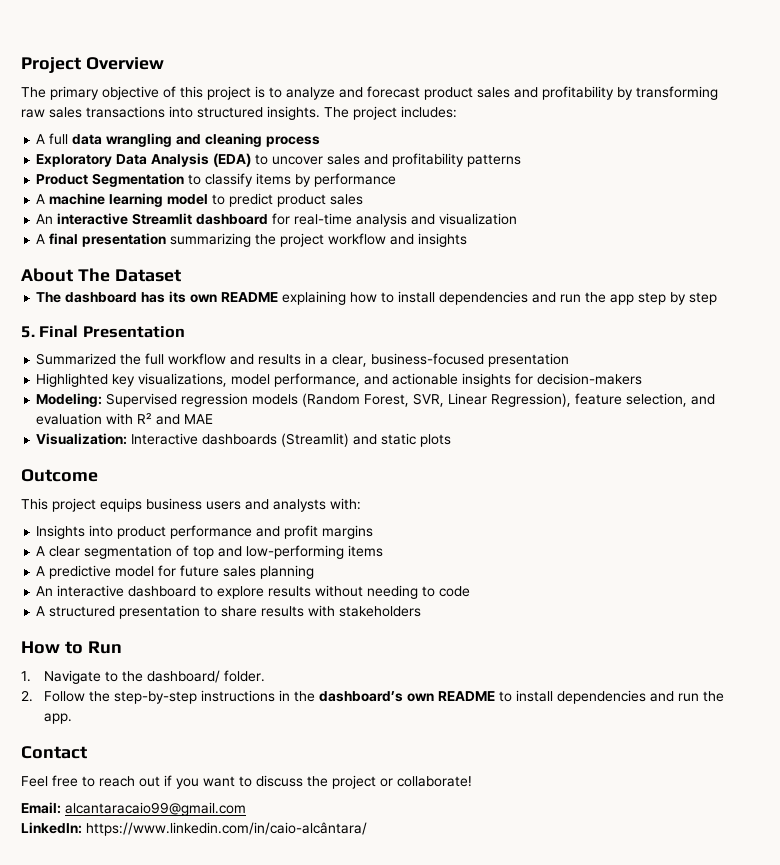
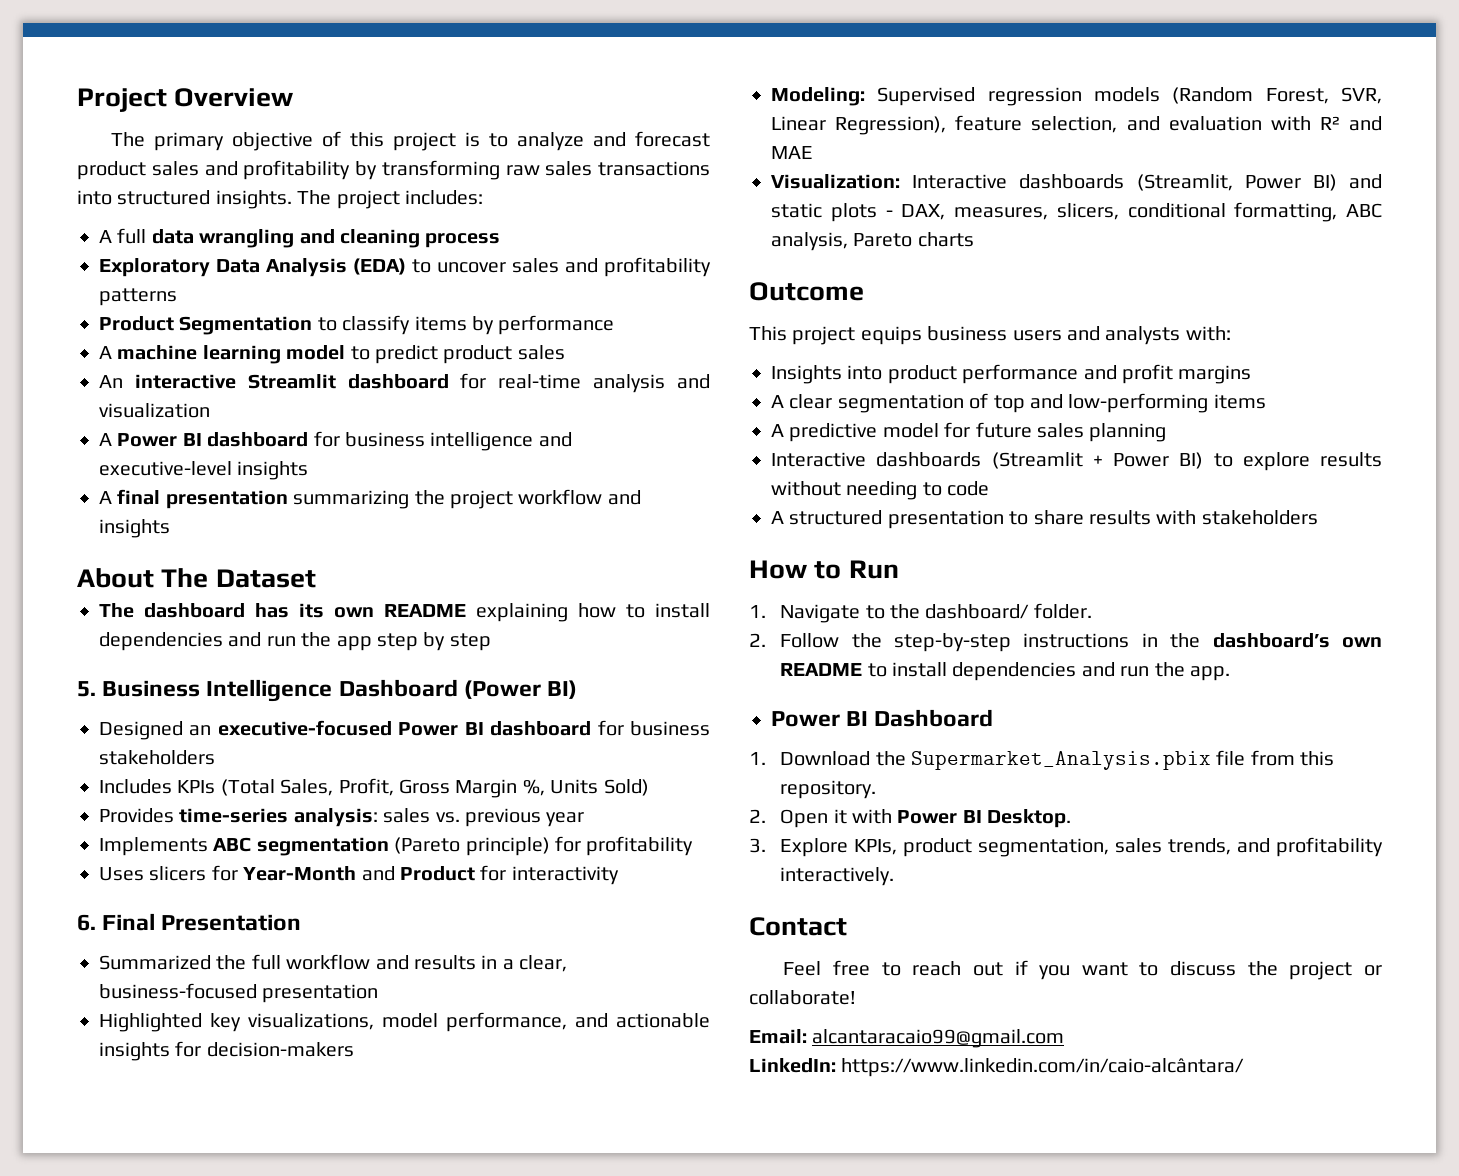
+ A Power BI dashboard for business intelligence and executive-level insights
- 5. Final Presentation
+ 5. Business Intelligence Dashboard (Power BI)
+ Designed an executive-focused Power BI dashboard for business stakeholders
+ Includes KPIs (Total Sales, Profit, Gross Margin %, Units Sold)
+ Provides time-series analysis: sales vs. previous year
+ Implements ABC segmentation (Pareto principle) for profitability
+ Uses slicers for Year-Month and Product for interactivity
+ 6. Final Presentation
- Visualization: Interactive dashboards (Streamlit) and static plots
+ Visualization: Interactive dashboards (Streamlit, Power BI) and static plots - DAX, measures, slicers, conditional formatting, ABC analysis, Pareto charts
- An interactive dashboard to explore results without needing to code
+ Interactive dashboards (Streamlit + Power BI) to explore results without needing to code
+ Power BI Dashboard
+ 1. Download the Supermarket_Analysis.pbix file from this repository.
+ 2. Open it with Power BI Desktop.
+ 3. Explore KPIs, product segmentation, sales trends, and profitability interactively.

